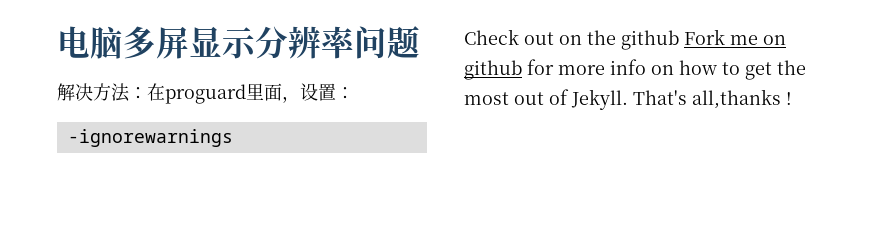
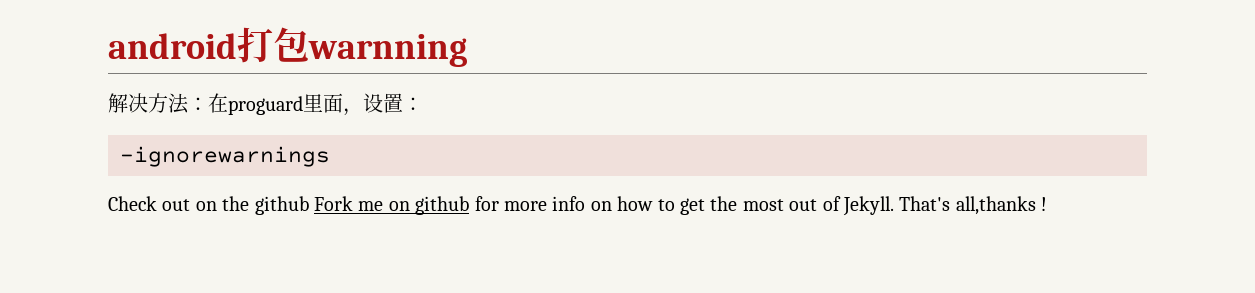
- 电脑多屏显示分辨率问题
+ android打包warnning

